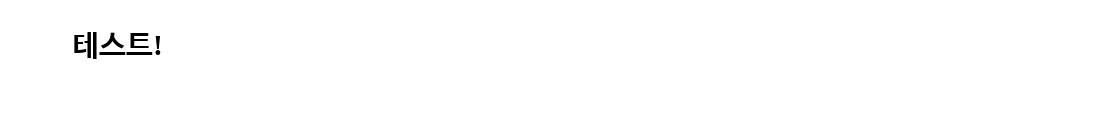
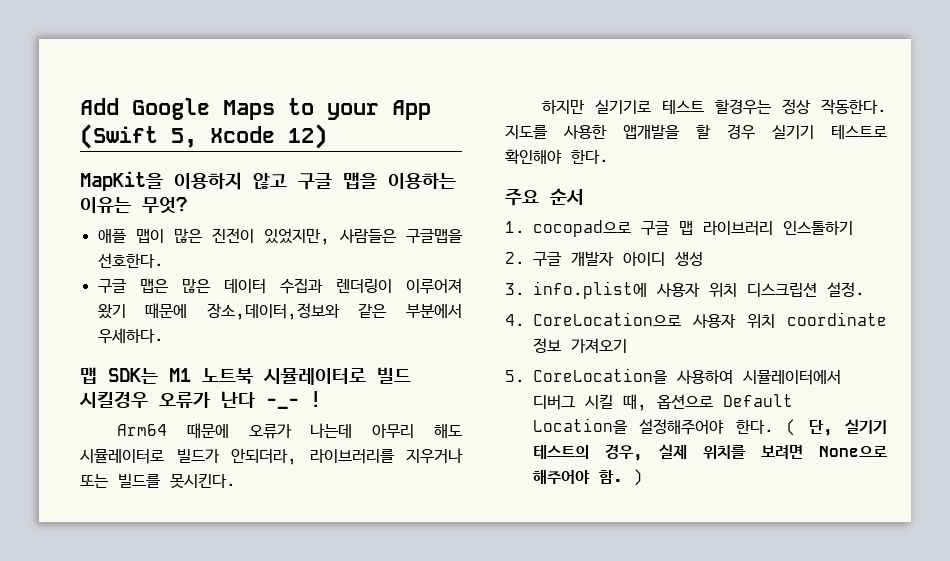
- 테스트!
+ Add Google Maps to your App (Swift 5, Xcode 12)
+ MapKit을 이용하지 않고 구글 맵을 이용하는 이유는 무엇?
+ 애플 맵이 많은 진전이 있었지만, 사람들은 구글맵을 선호한다.
+ 구글 맵은 많은 데이터 수집과 렌더링이 이루어져 왔기 때문에 장소,데이터,정보와 같은 부분에서 우세하다.
+ 맵 SDK는 M1 노트북 시뮬레이터로 빌드 시킬경우 오류가 난다 -_- !
+ Arm64 때문에 오류가 나는데 아무리 해도 시뮬레이터로 빌드가 안되더라, 라이브러리를 지우거나 또는 빌드를 못시킨다.
+ 하지만 실기기로 테스트 할경우는 정상 작동한다. 지도를 사용한 앱개발을 할 경우 실기기 테스트로 확인해야 한다.
+ 주요 순서
+ 1. cocopad으로 구글 맵 라이브러리 인스톨하기
+ 2. 구글 개발자 아이디 생성
+ 3. info.plist에 사용자 위치 디스크립션 설정.
+ 4. CoreLocation으로 사용자 위치 coordinate 정보 가져오기
+ 5. CoreLocation을 사용하여 시뮬레이터에서 디버그 시킬 때, 옵션으로 Default Location을 설정해주어야 한다. ( 단, 실기기 테스트의 경우, 실제 위치를 보려면 None으로 해주어야 함. )

